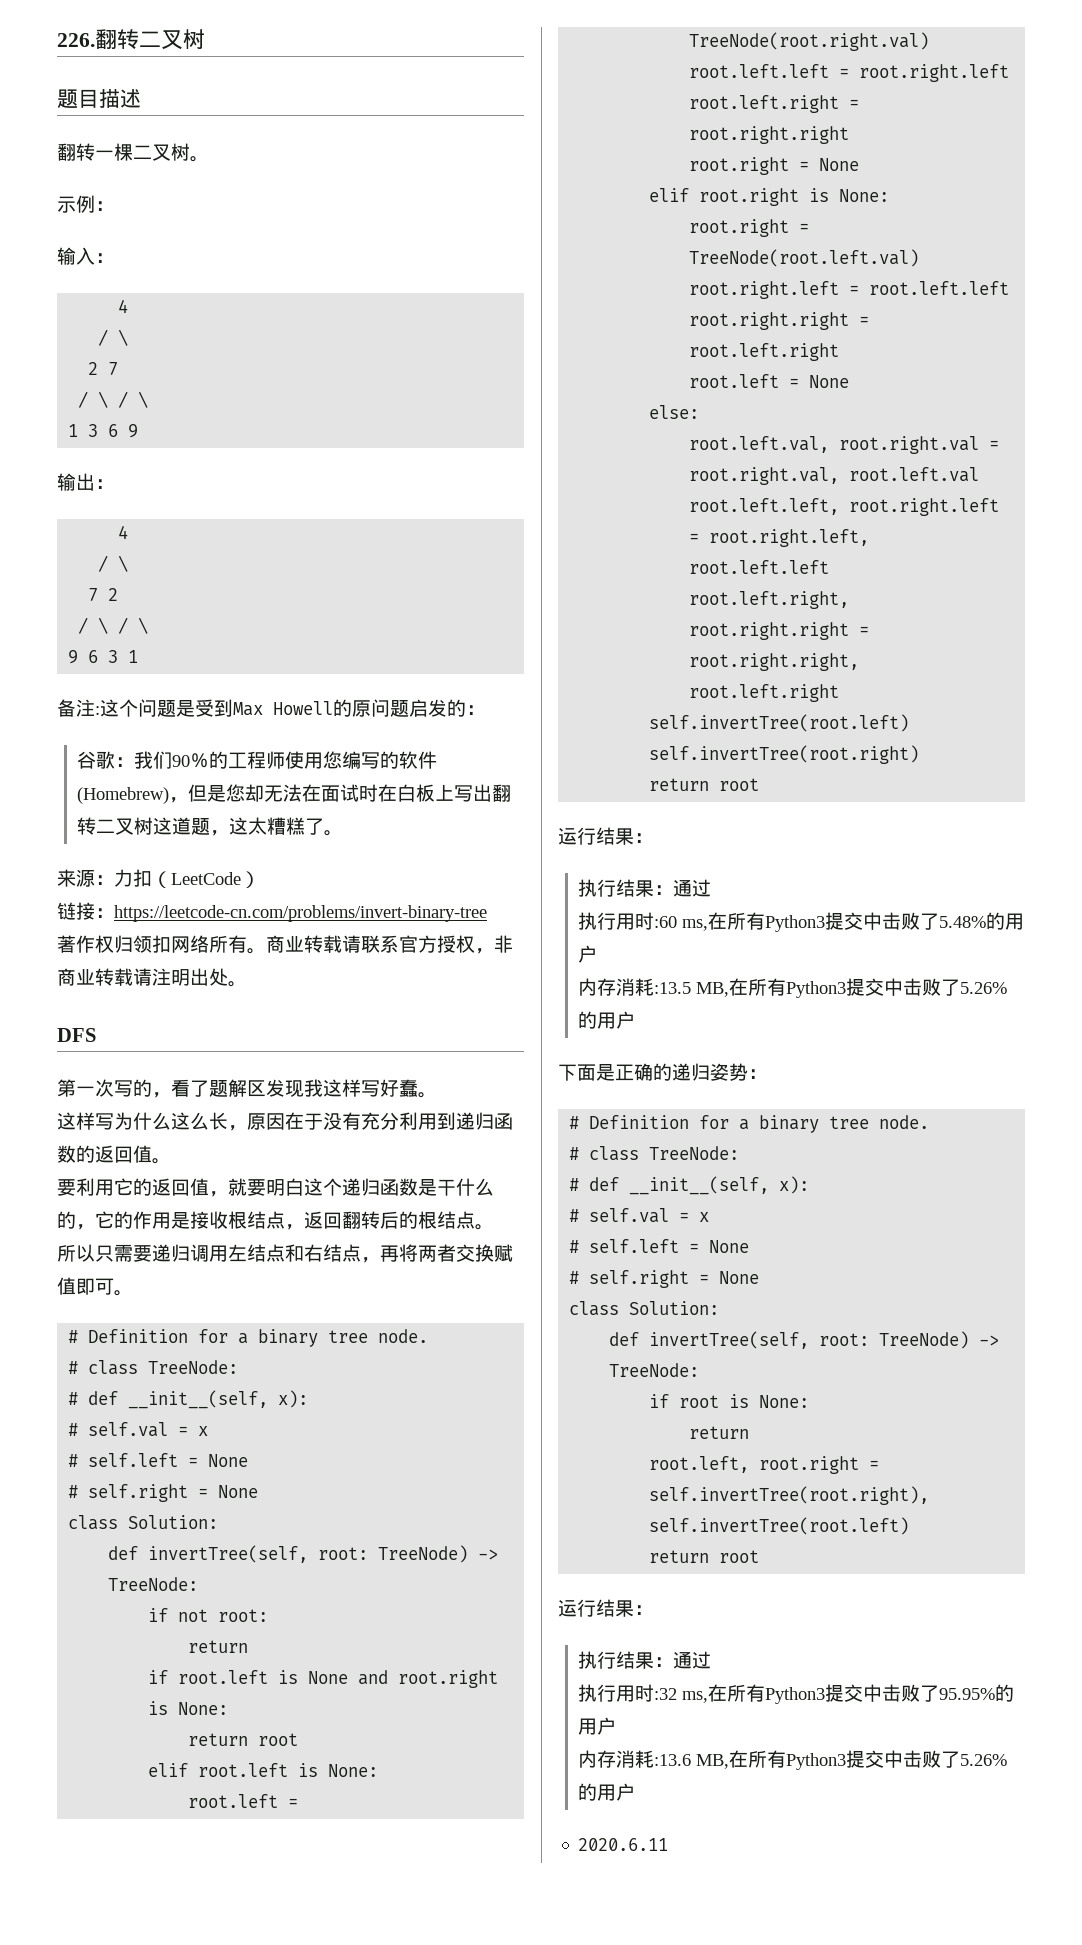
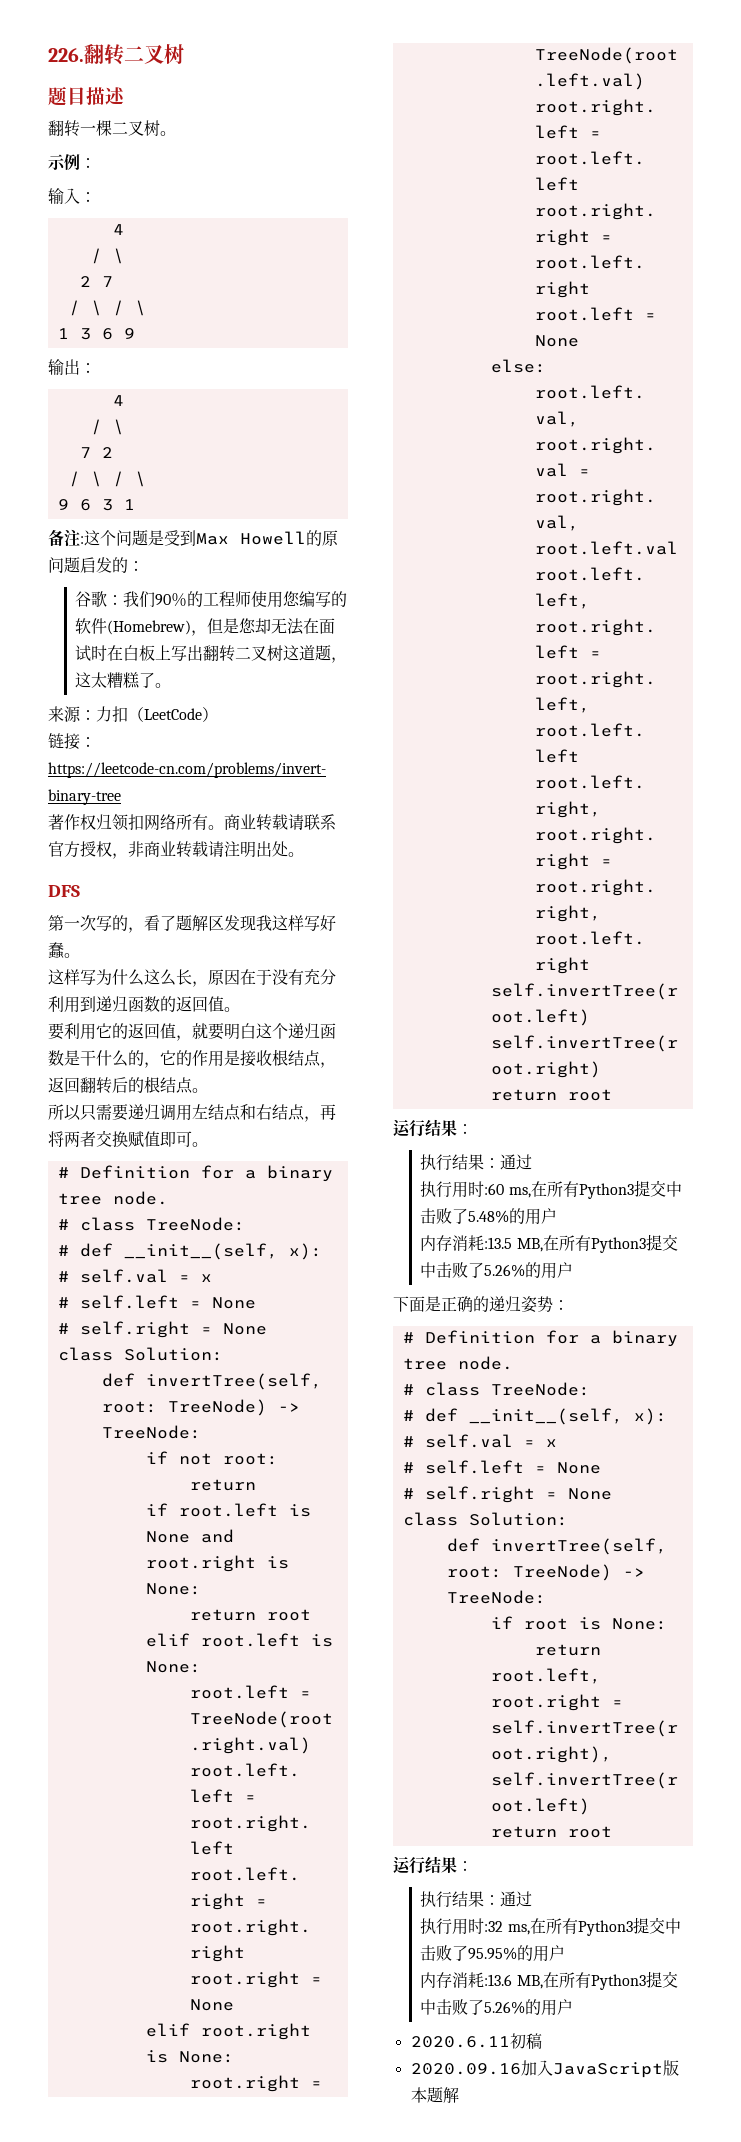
- 2020.6.11
+ 2020.6.11初稿
+ 2020.09.16加入JavaScript版本题解

